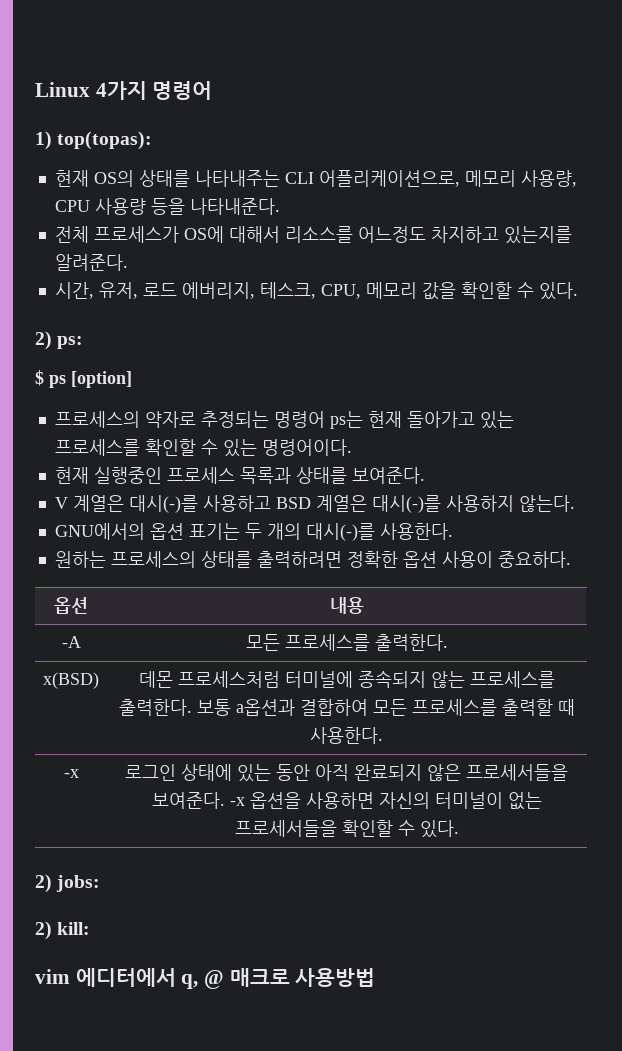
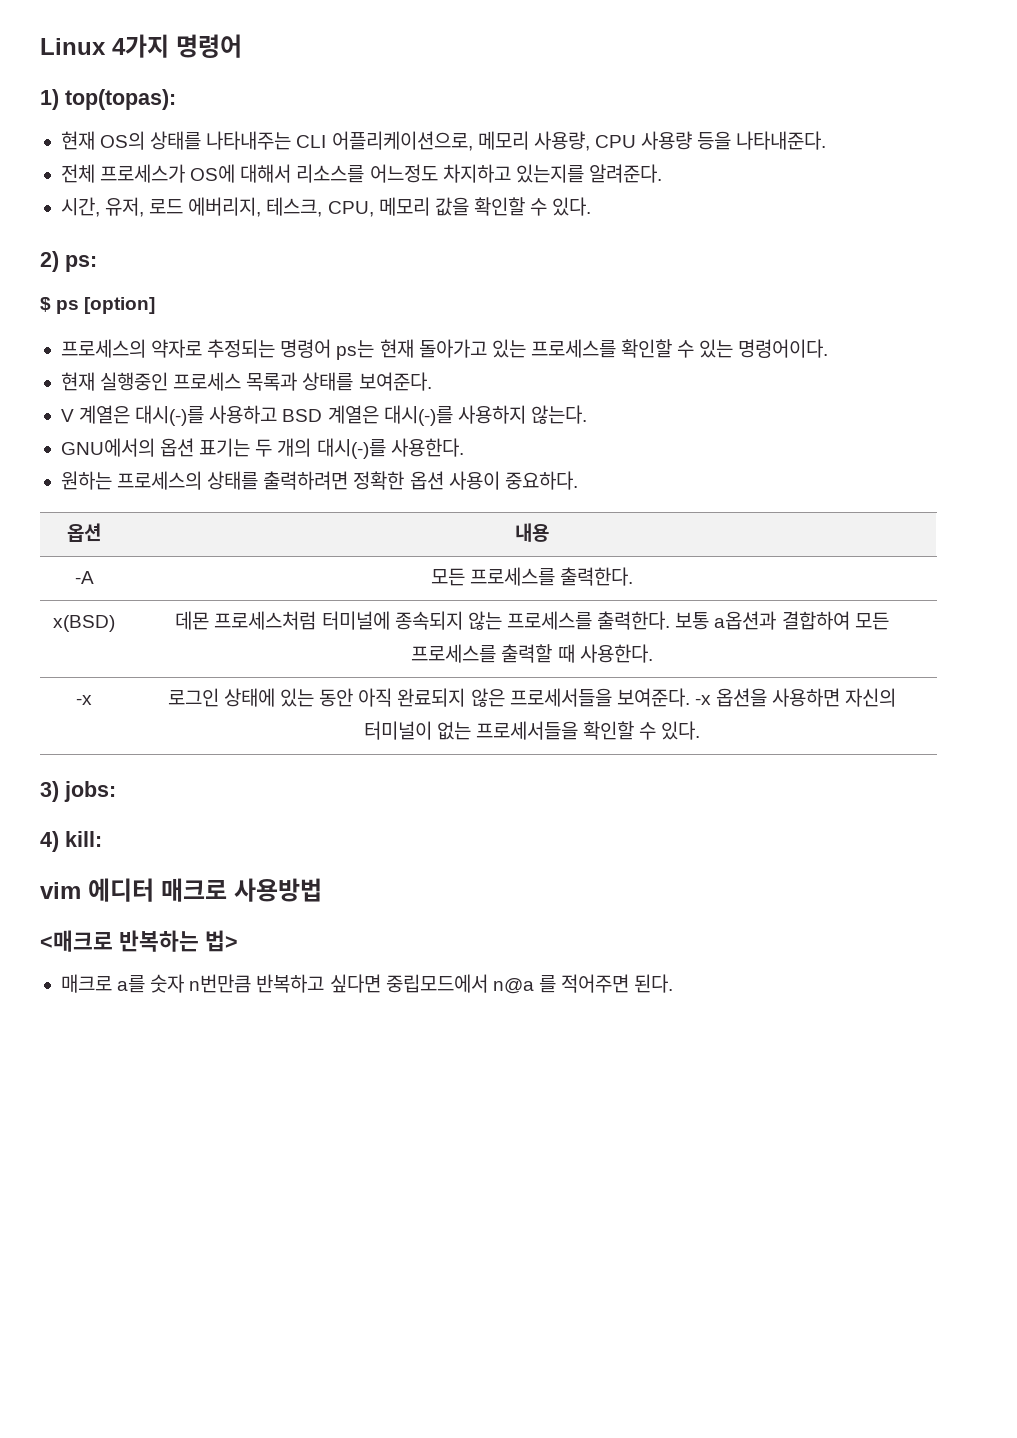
- 2) jobs:
+ 3) jobs:
- 2) kill:
+ 4) kill:
- vim 에디터에서 q, @ 매크로 사용방법
+ vim 에디터 매크로 사용방법
+ <매크로 반복하는 법>
+ 매크로 a를 숫자 n번만큼 반복하고 싶다면 중립모드에서 n@a 를 적어주면 된다.

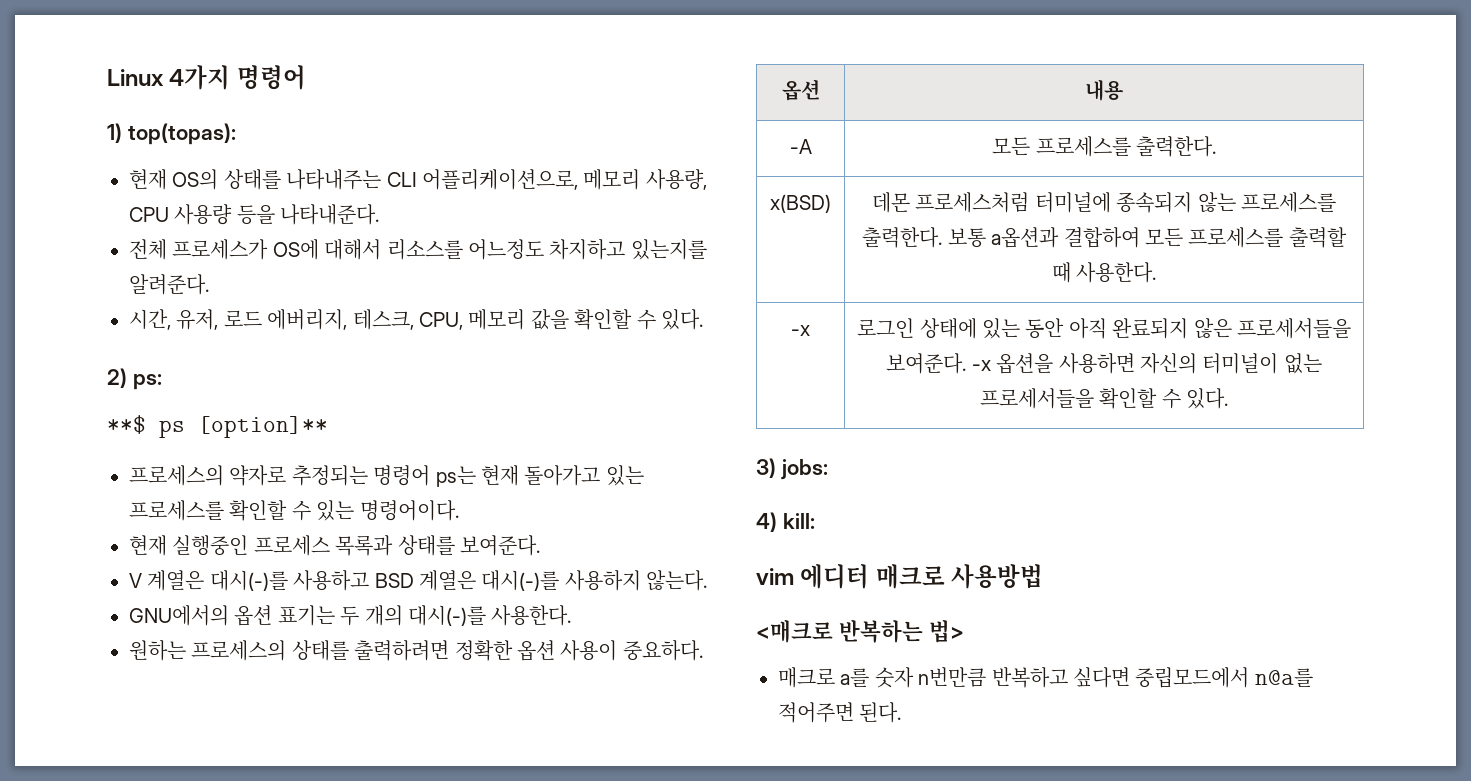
- $ ps [option]
+ **$ ps [option]**
- 매크로 a를 숫자 n번만큼 반복하고 싶다면 중립모드에서 n@a 를 적어주면 된다.
+ 매크로 a를 숫자 n번만큼 반복하고 싶다면 중립모드에서 n@a를 적어주면 된다.

